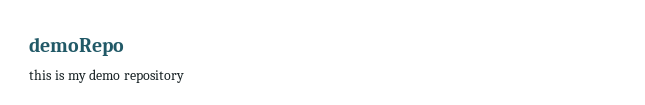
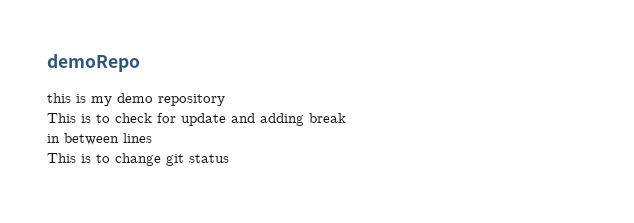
+ This is to check for update and adding break
+ in between lines
+ This is to change git status

